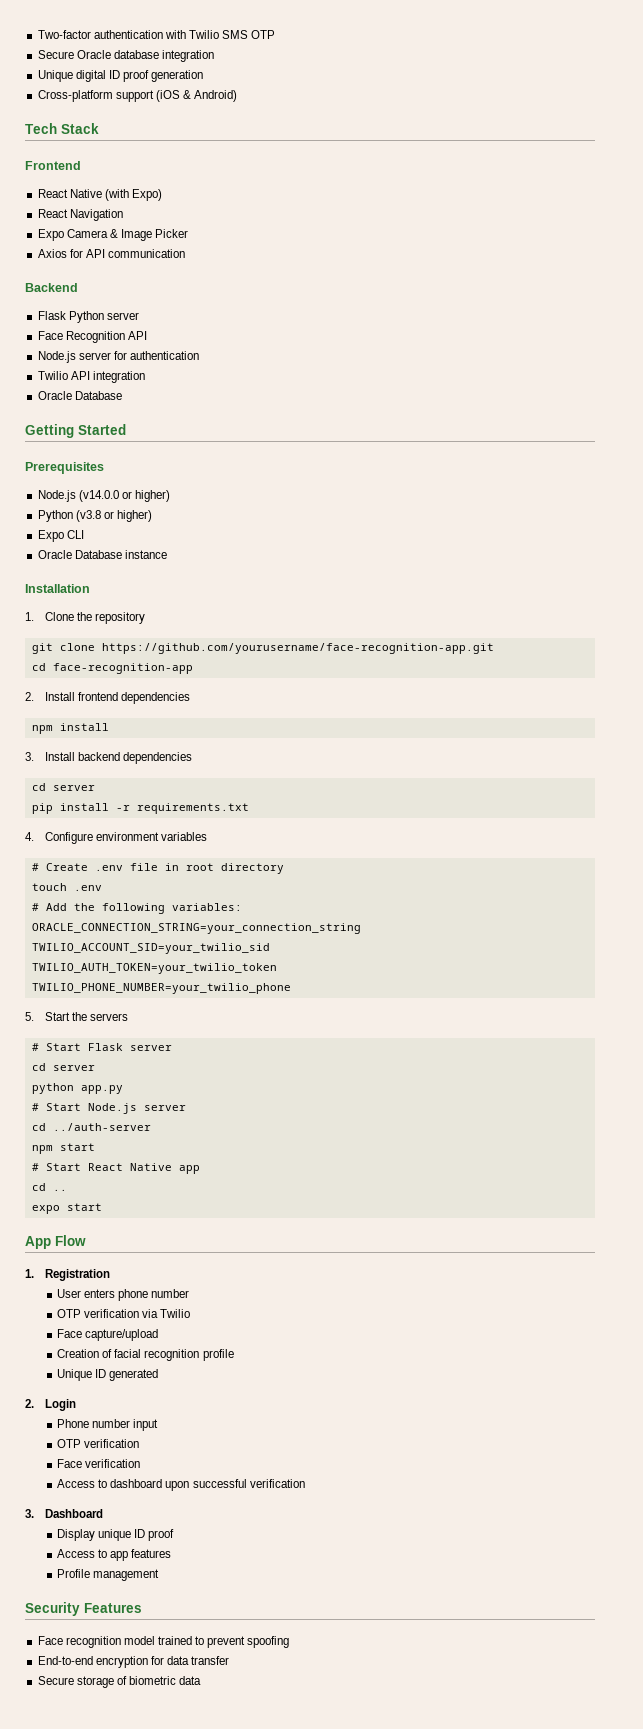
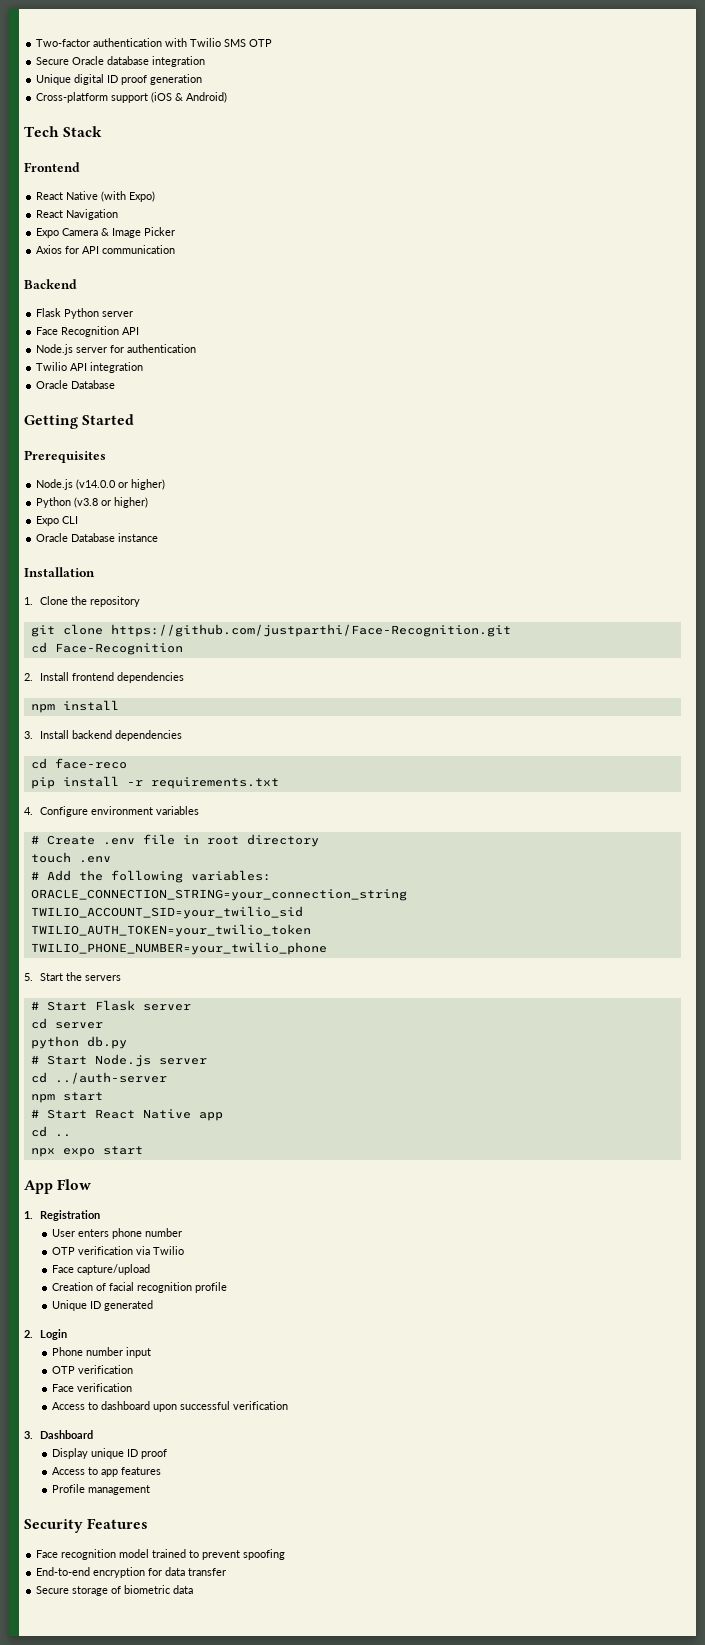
- git clone https://github.com/yourusername/face-recognition-app.git
- cd face-recognition-app
+ git clone https://github.com/justparthi/Face-Recognition.git
+ cd Face-Recognition
  3. Install backend dependencies
- cd server
+ cd face-reco
- python app.py
+ python db.py
- expo start
+ npx expo start

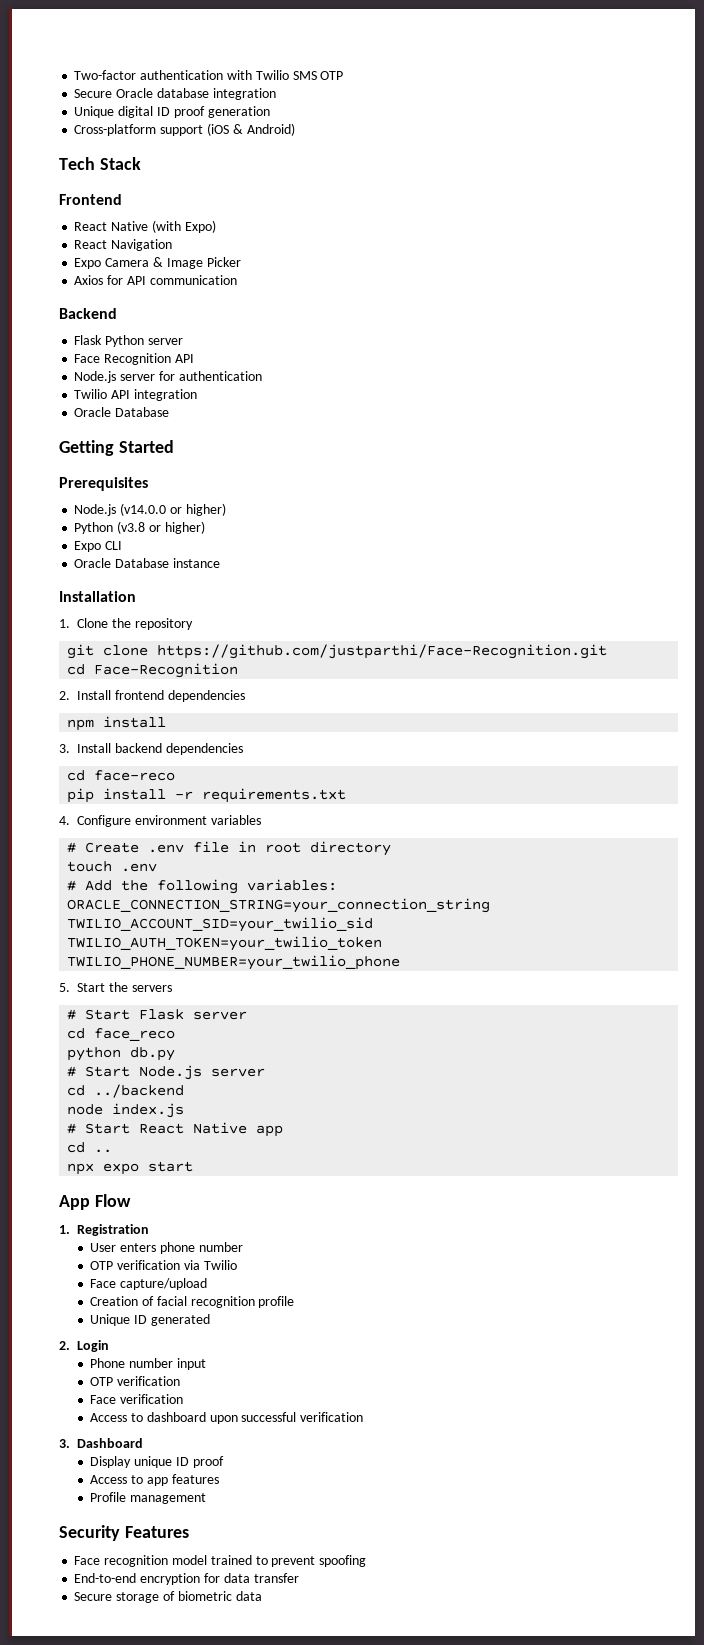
- cd server
+ cd face_reco
- cd ../auth-server
- npm start
+ cd ../backend
+ node index.js

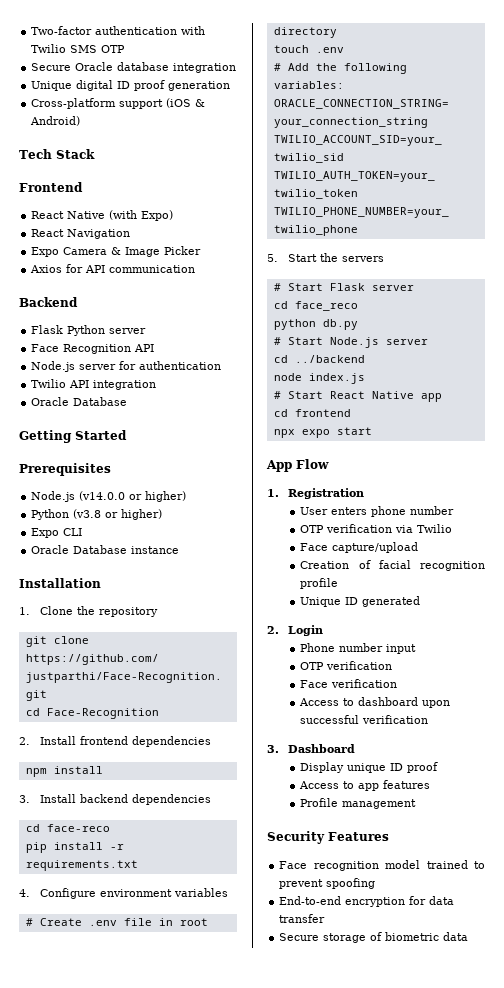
- cd ..
+ cd frontend

